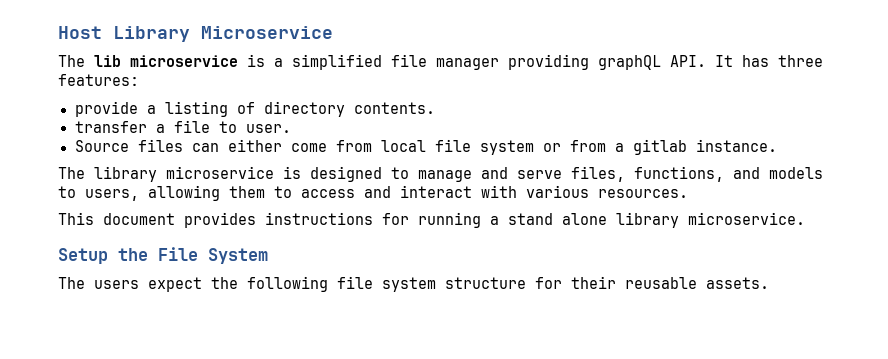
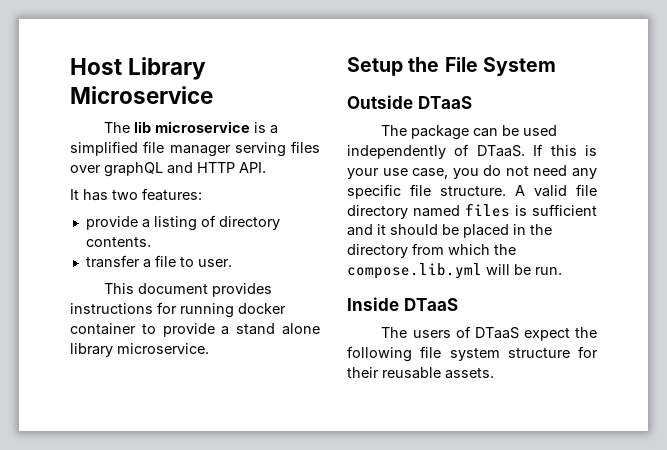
- The lib microservice is a simplified file manager providing graphQL API. It has three features:
+ The lib microservice is a simplified file manager serving files over graphQL and HTTP API.
+ It has two features:
- Source files can either come from local file system or from a gitlab instance.
- The library microservice is designed to manage and serve files, functions, and models to users, allowing them to access and interact with various resources.
- This document provides instructions for running a stand alone library microservice.
+ This document provides instructions for running docker container to provide a stand alone library microservice.
+ Outside DTaaS
+ The package can be used independently of DTaaS. If this is your use case, you do not need any specific file structure. A valid file directory named files is sufficient and it should be placed in the directory from which the compose.lib.yml will be run.
+ Inside DTaaS
- The users expect the following file system structure for their reusable assets.
+ The users of DTaaS expect the following file system structure for their reusable assets.

